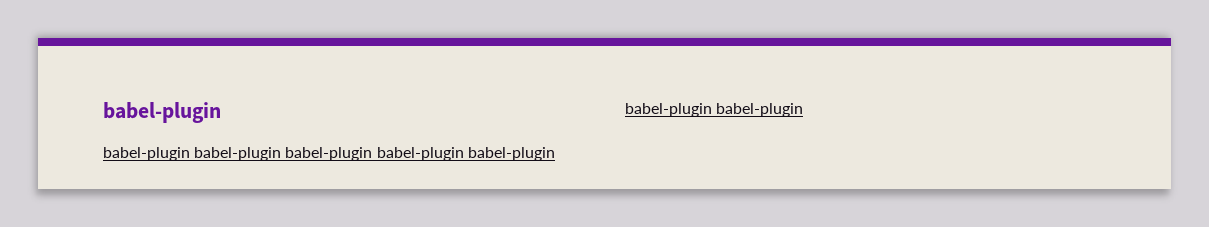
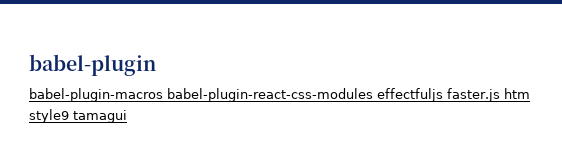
- babel-plugin babel-plugin babel-plugin babel-plugin babel-plugin babel-plugin babel-plugin
+ babel-plugin-macros babel-plugin-react-css-modules effectfuljs faster.js htm style9 tamagui

